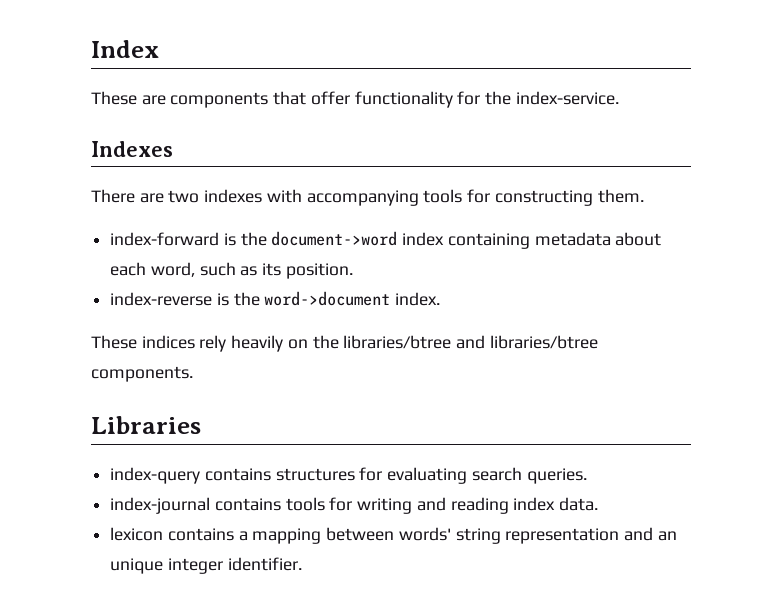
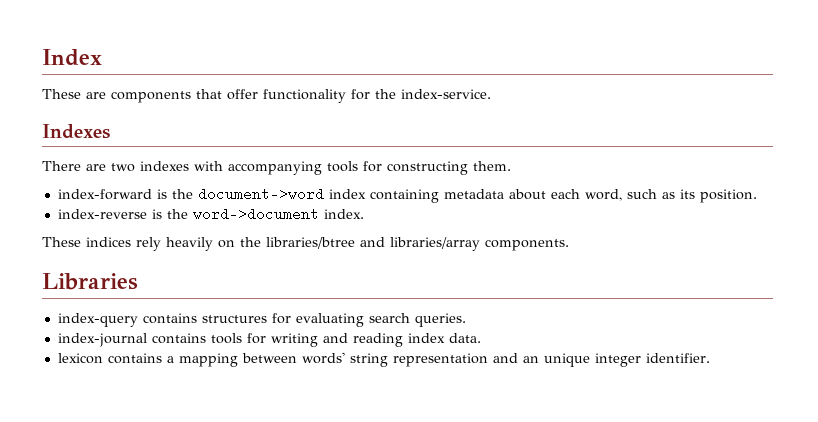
- These indices rely heavily on the libraries/btree and libraries/btree components.
+ These indices rely heavily on the libraries/btree and libraries/array components.

